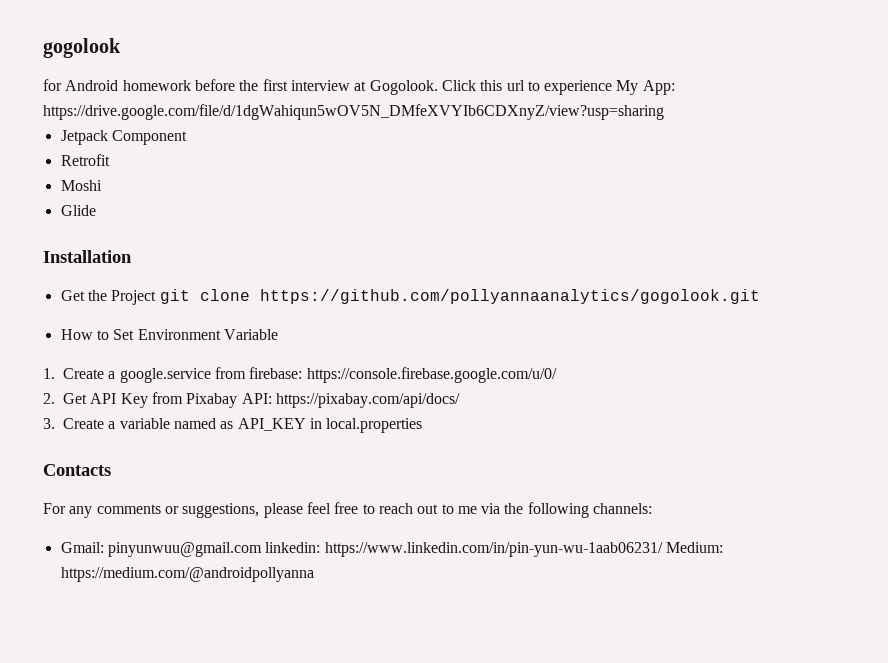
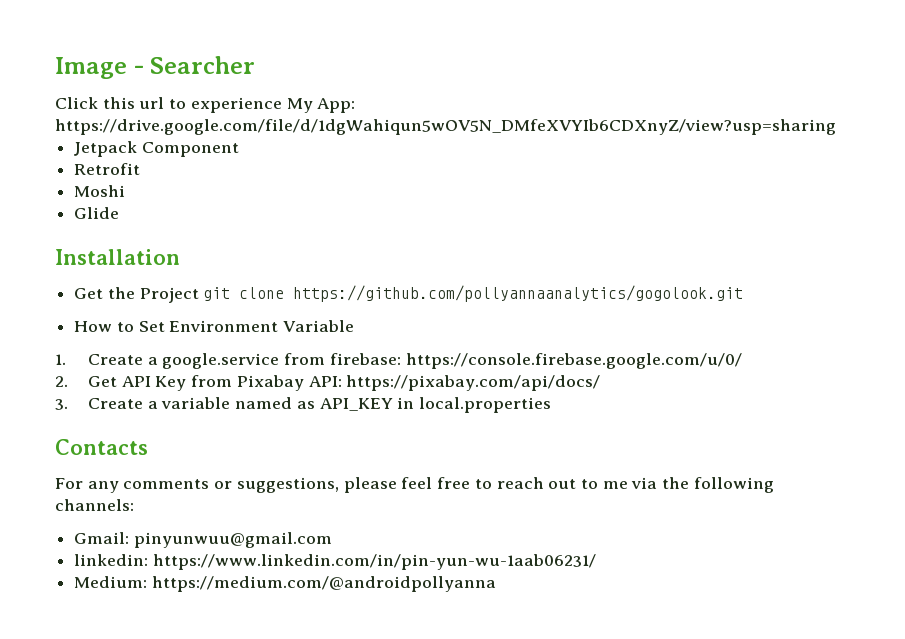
- gogolook
- for Android homework before the first interview at Gogolook. Click this url to experience My App: https://drive.google.com/file/d/1dgWahiqun5wOV5N_DMfeXVYIb6CDXnyZ/view?usp=sharing
+ Image - Searcher
+ Click this url to experience My App: https://drive.google.com/file/d/1dgWahiqun5wOV5N_DMfeXVYIb6CDXnyZ/view?usp=sharing
- Gmail: pinyunwuu@gmail.com linkedin: https://www.linkedin.com/in/pin-yun-wu-1aab06231/ Medium: https://medium.com/@androidpollyanna
+ Gmail: pinyunwuu@gmail.com
+ linkedin: https://www.linkedin.com/in/pin-yun-wu-1aab06231/
+ Medium: https://medium.com/@androidpollyanna

